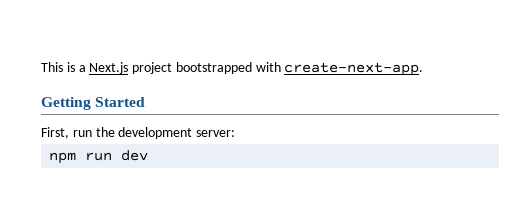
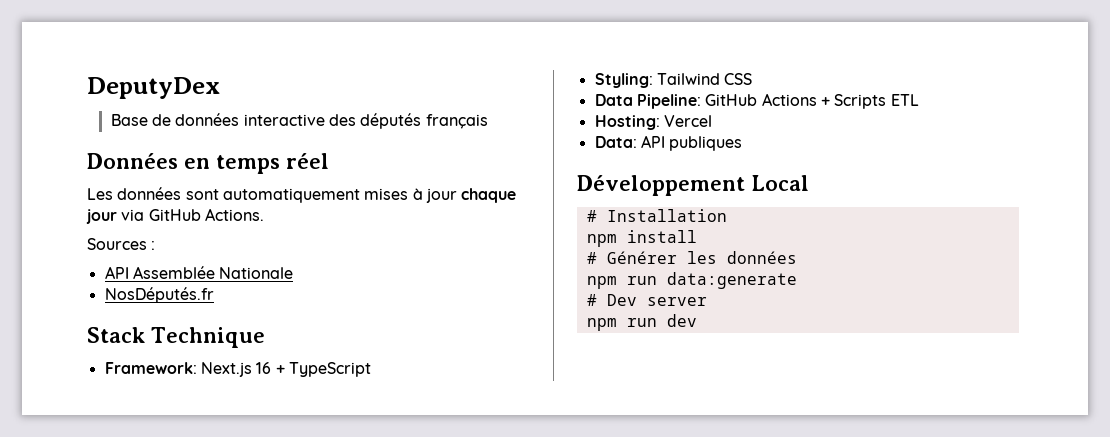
- This is a Next.js project bootstrapped with create-next-app.
- Getting Started
- First, run the development server:
+ DeputyDex
+ Base de données interactive des députés français
+ Données en temps réel
+ Les données sont automatiquement mises à jour chaque jour via GitHub Actions.
+ Sources :
+ API Assemblée Nationale
+ NosDéputés.fr
+ Stack Technique
+ Framework: Next.js 16 + TypeScript
+ Styling: Tailwind CSS
+ Data Pipeline: GitHub Actions + Scripts ETL
+ Hosting: Vercel
+ Data: API publiques
+ Développement Local
+ # Installation
+ npm install
+ # Générer les données
+ npm run data:generate
+ # Dev server

